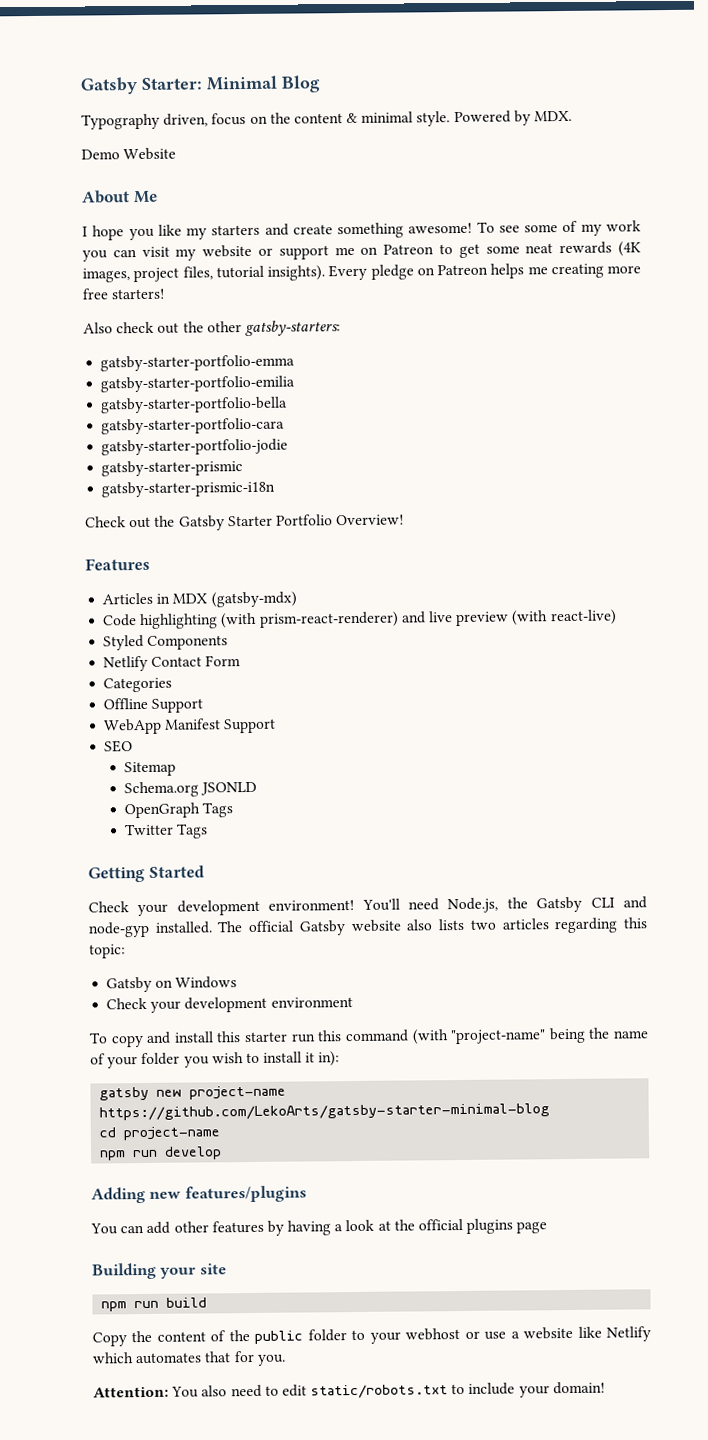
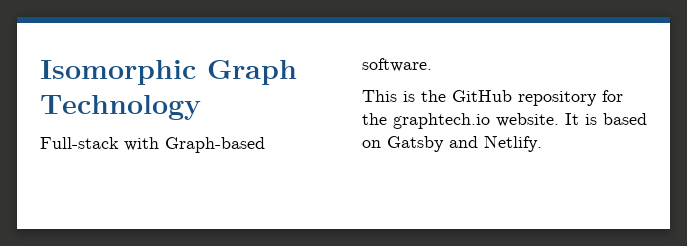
- Gatsby Starter: Minimal Blog
- Typography driven, focus on the content & minimal style. Powered by MDX.
- Demo Website
- About Me
- I hope you like my starters and create something awesome! To see some of my work you can visit my website or support me on Patreon to get some neat rewards (4K images, project files, tutorial insights). Every pledge on Patreon helps me creating more free starters!
- Also check out the other gatsby-starters:
- gatsby-starter-portfolio-emma
- gatsby-starter-portfolio-emilia
- gatsby-starter-portfolio-bella
- gatsby-starter-portfolio-cara
- gatsby-starter-portfolio-jodie
- gatsby-starter-prismic
- gatsby-starter-prismic-i18n
- Check out the Gatsby Starter Portfolio Overview!
- Features
- Articles in MDX (gatsby-mdx)
- Code highlighting (with prism-react-renderer) and live preview (with react-live)
- Styled Components
- Netlify Contact Form
- Categories
- Offline Support
- WebApp Manifest Support
- SEO
- Sitemap
- Schema.org JSONLD
- OpenGraph Tags
- Twitter Tags
- Getting Started
- Check your development environment! You'll need Node.js, the Gatsby CLI and node-gyp installed. The official Gatsby website also lists two articles regarding this topic:
- Gatsby on Windows
- Check your development environment
- To copy and install this starter run this command (with "project-name" being the name of your folder you wish to install it in):
- gatsby new project-name https://github.com/LekoArts/gatsby-starter-minimal-blog
- cd project-name
- npm run develop
- Adding new features/plugins
- You can add other features by having a look at the official plugins page
- Building your site
- npm run build
- Copy the content of the public folder to your webhost or use a website like Netlify which automates that for you.
- Attention: You also need to edit static/robots.txt to include your domain!
+ Isomorphic Graph Technology
+ Full-stack with Graph-based software.
+ This is the GitHub repository for the graphtech.io website. It is based on Gatsby and Netlify.

